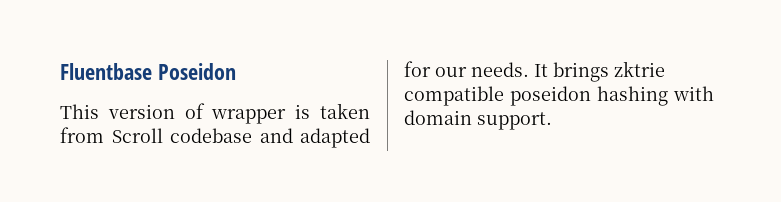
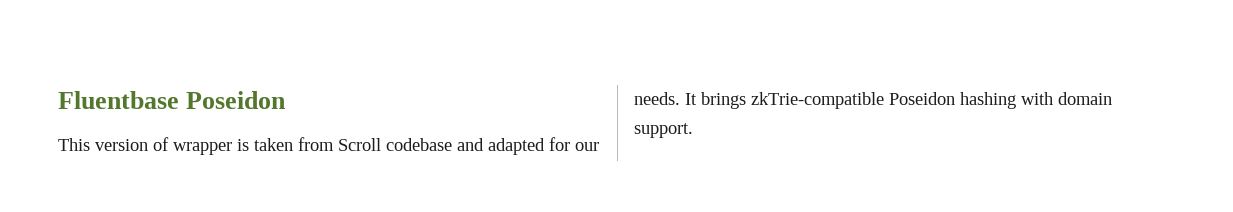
- It brings zktrie compatible poseidon hashing with domain support.
+ It brings zkTrie-compatible Poseidon hashing with domain support.

